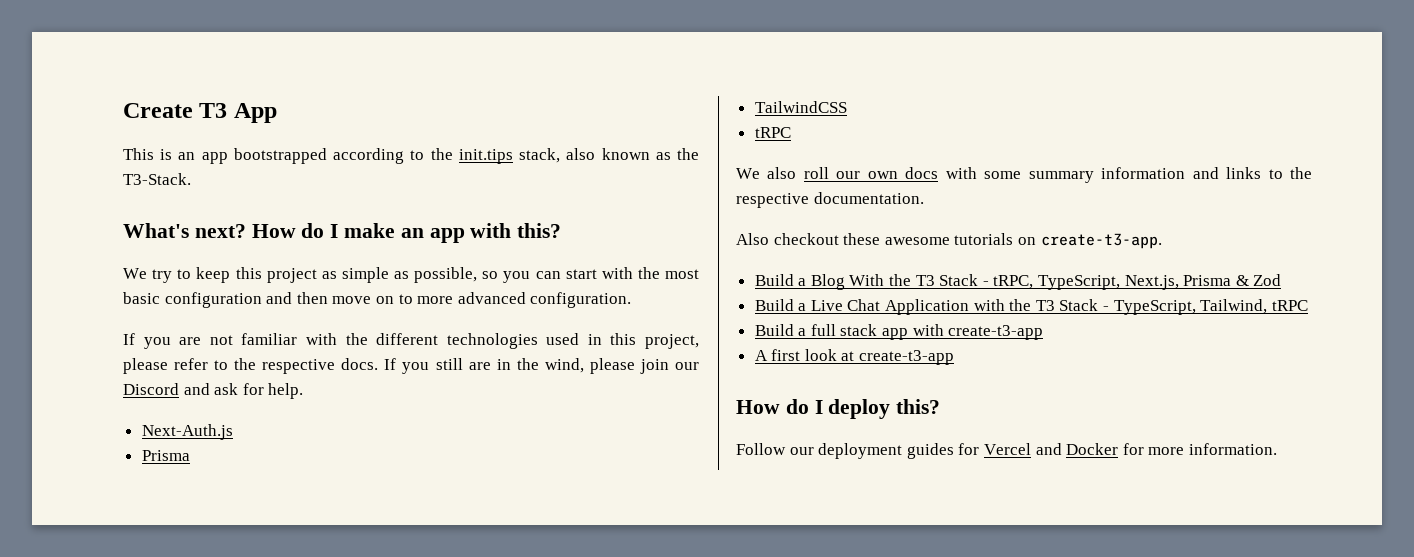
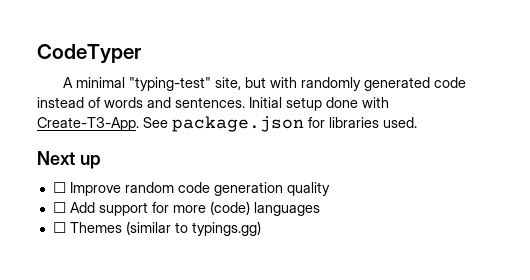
- Create T3 App
- This is an app bootstrapped according to the init.tips stack, also known as the T3-Stack.
- What's next? How do I make an app with this?
- We try to keep this project as simple as possible, so you can start with the most basic configuration and then move on to more advanced configuration.
- If you are not familiar with the different technologies used in this project, please refer to the respective docs. If you still are in the wind, please join our Discord and ask for help.
- Next-Auth.js
- Prisma
- TailwindCSS
- tRPC
- We also roll our own docs with some summary information and links to the respective documentation.
- Also checkout these awesome tutorials on create-t3-app.
- Build a Blog With the T3 Stack - tRPC, TypeScript, Next.js, Prisma & Zod
- Build a Live Chat Application with the T3 Stack - TypeScript, Tailwind, tRPC
- Build a full stack app with create-t3-app
- A first look at create-t3-app
- How do I deploy this?
- Follow our deployment guides for Vercel and Docker for more information.
+ CodeTyper
+ A minimal "typing-test" site, but with randomly generated code instead of words and sentences. Initial setup done with Create-T3-App. See package.json for libraries used.
+ Next up
+ ☐ Improve random code generation quality
+ ☐ Add support for more (code) languages
+ ☐ Themes (similar to typings.gg)

